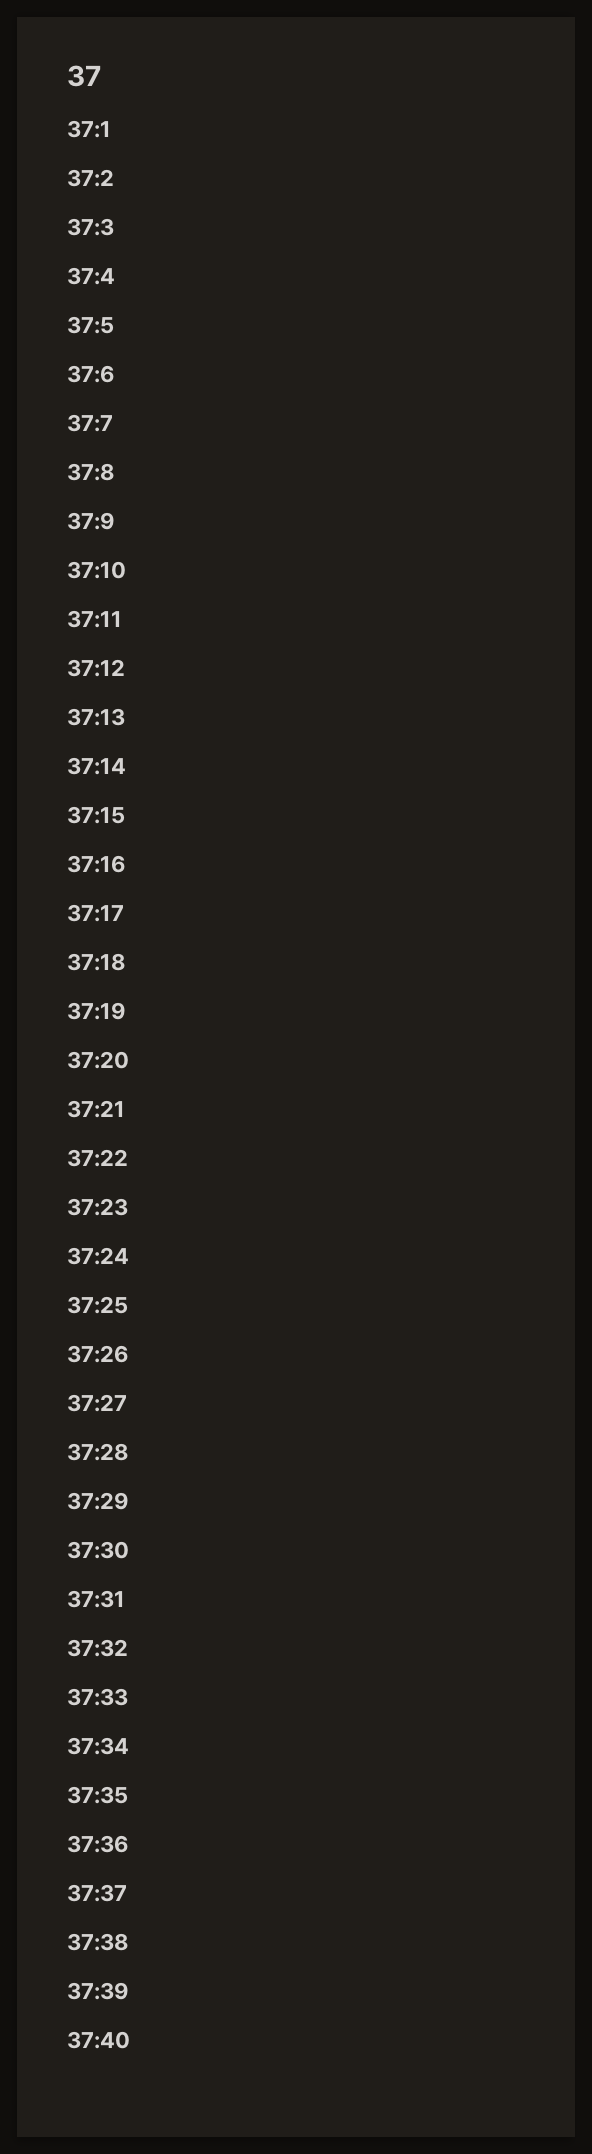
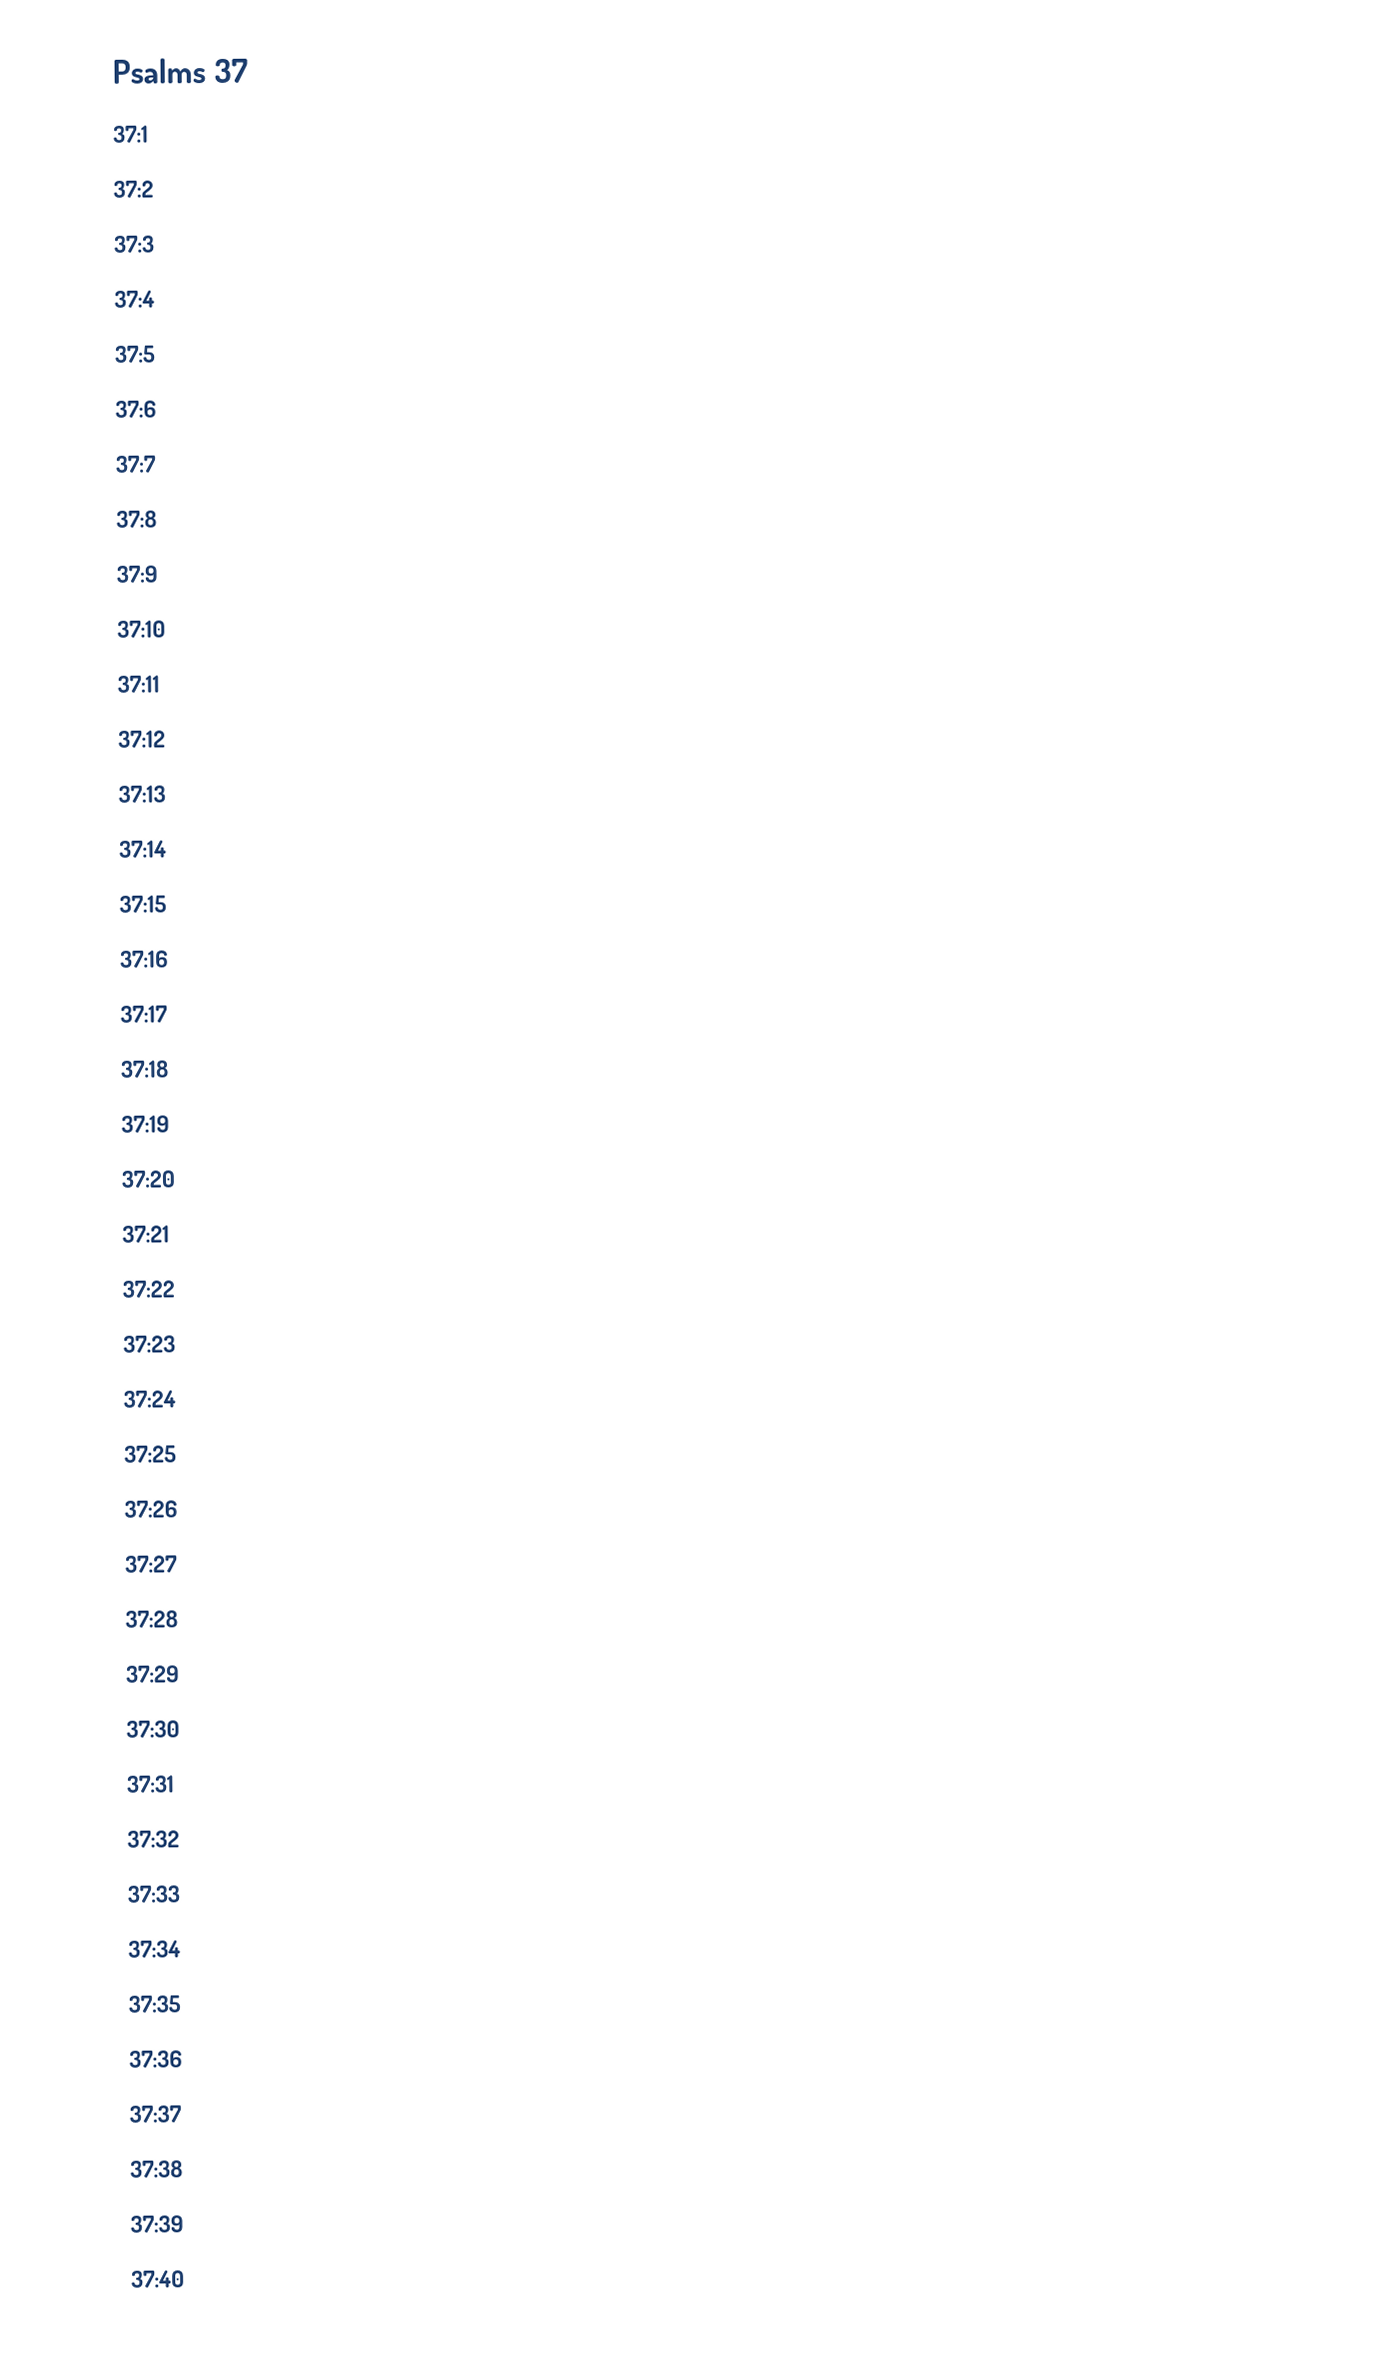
- 37
+ Psalms 37

